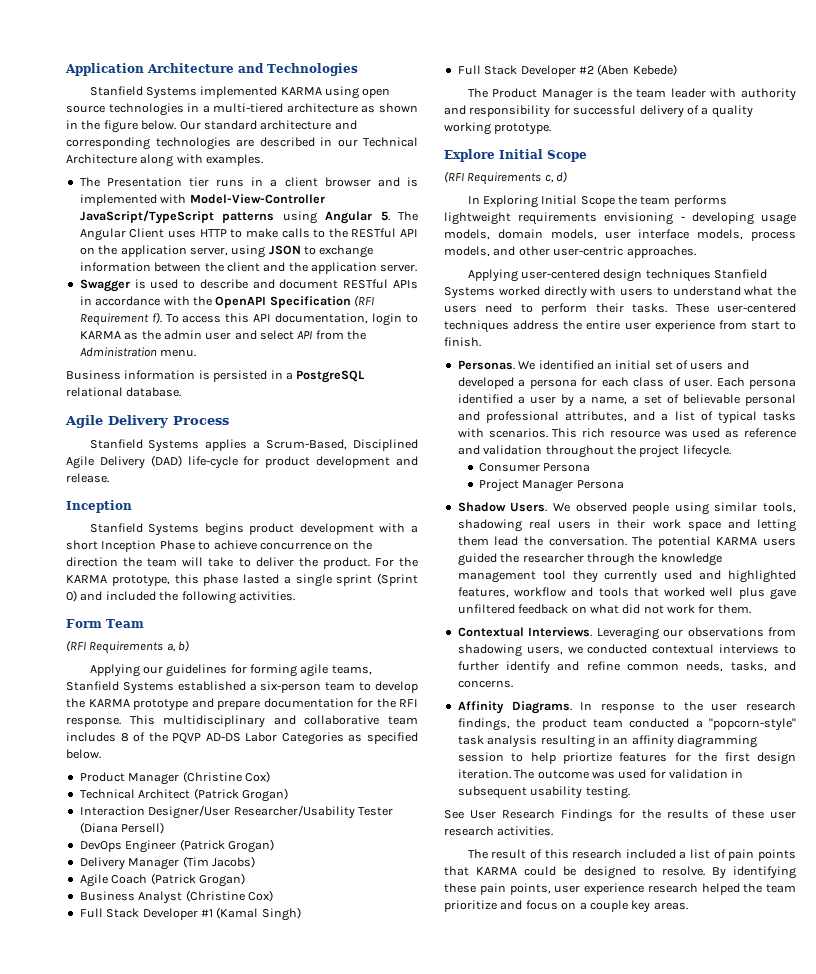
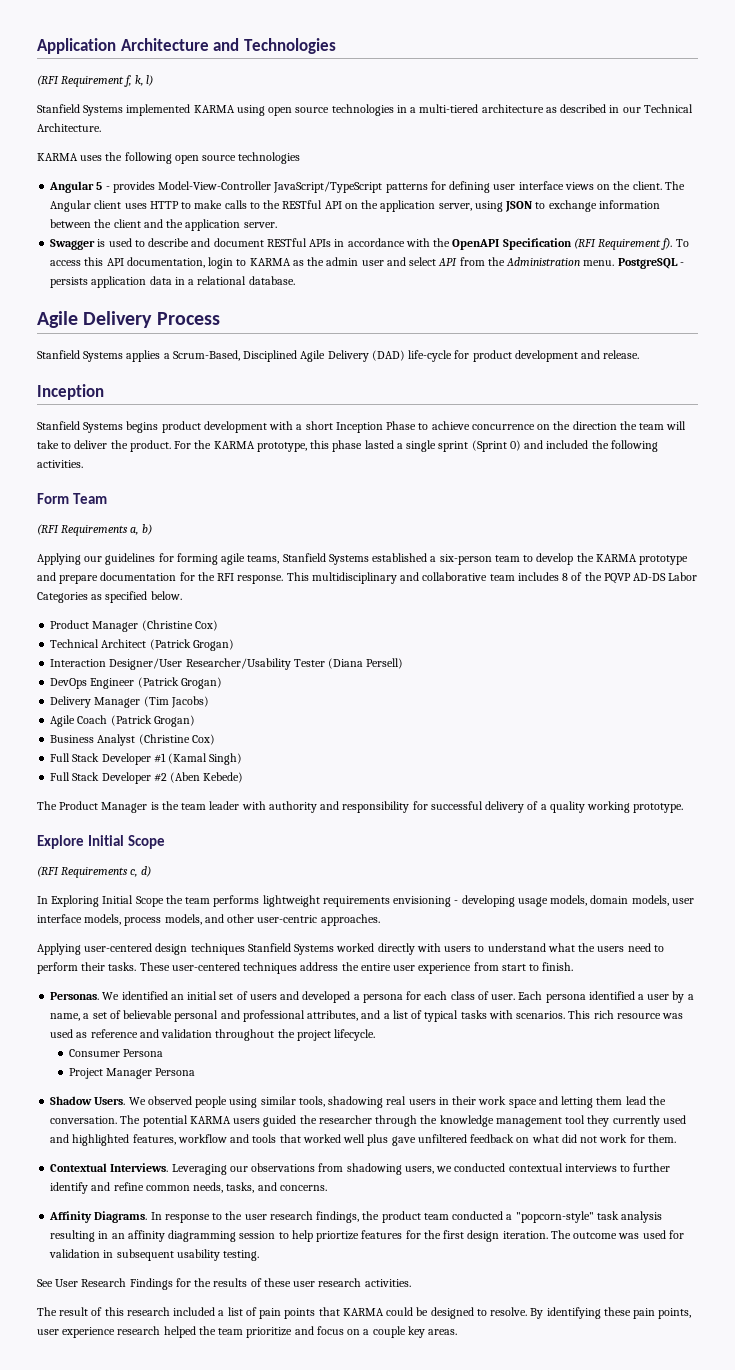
+ (RFI Requirement f, k, l)
- Stanfield Systems implemented KARMA using open source technologies in a multi-tiered architecture as shown in the figure below. Our standard architecture and corresponding technologies are described in our Technical Architecture along with examples.
- The Presentation tier runs in a client browser and is implemented with Model-View-Controller JavaScript/TypeScript patterns using Angular 5. The Angular Client uses HTTP to make calls to the RESTful API on the application server, using JSON to exchange information between the client and the application server.
+ Stanfield Systems implemented KARMA using open source technologies in a multi-tiered architecture as described in our Technical Architecture.
+ KARMA uses the following open source technologies
+ Angular 5 - provides Model-View-Controller JavaScript/TypeScript patterns for defining user interface views on the client. The Angular client uses HTTP to make calls to the RESTful API on the application server, using JSON to exchange information between the client and the application server.
- To access this API documentation, login to KARMA as the admin user and select API from the Administration menu.
- Business information is persisted in a PostgreSQL relational database.
+ To access this API documentation, login to KARMA as the admin user and select API from the Administration menu. PostgreSQL - persists application data in a relational database.

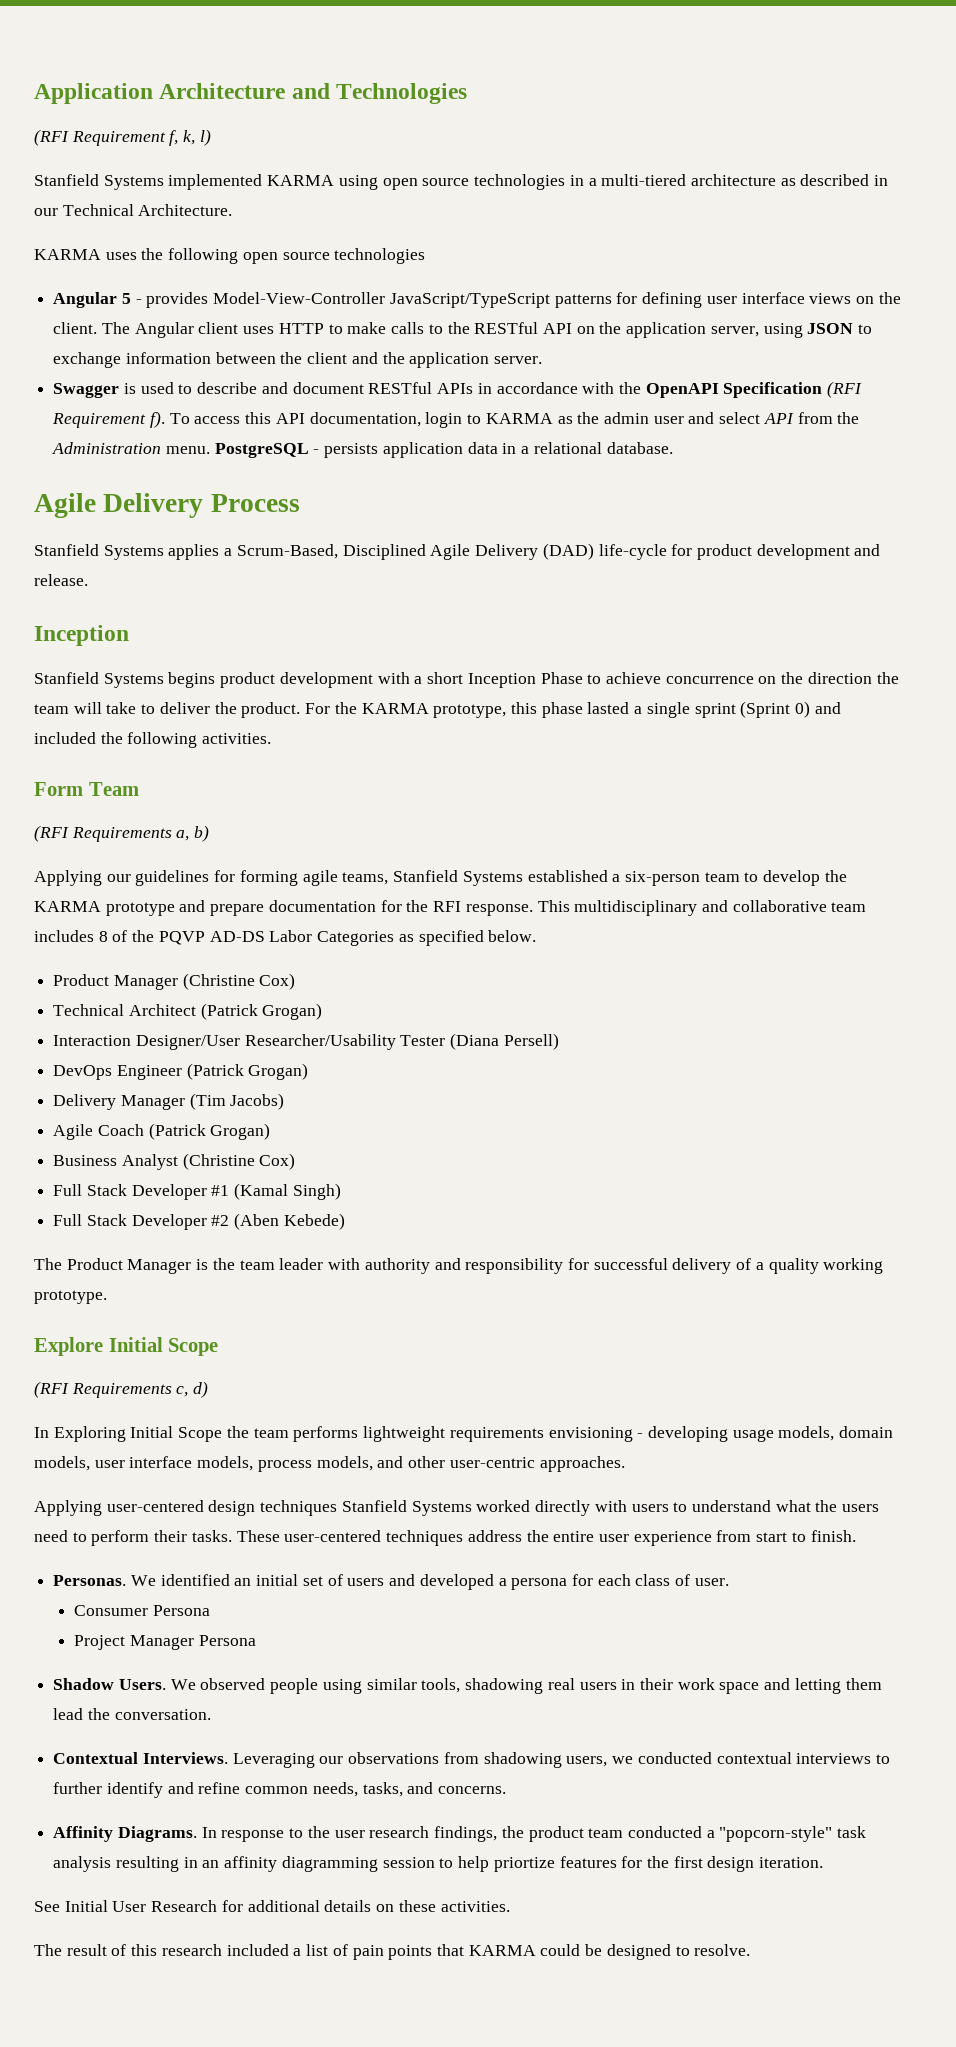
- Each persona identified a user by a name, a set of believable personal and professional attributes, and a list of typical tasks with scenarios. This rich resource was used as reference and validation throughout the project lifecycle.
- The potential KARMA users guided the researcher through the knowledge management tool they currently used and highlighted features, workflow and tools that worked well plus gave unfiltered feedback on what did not work for them.
- The outcome was used for validation in subsequent usability testing.
- See User Research Findings for the results of these user research activities.
+ See Initial User Research for additional details on these activities.
- By identifying these pain points, user experience research helped the team prioritize and focus on a couple key areas.

